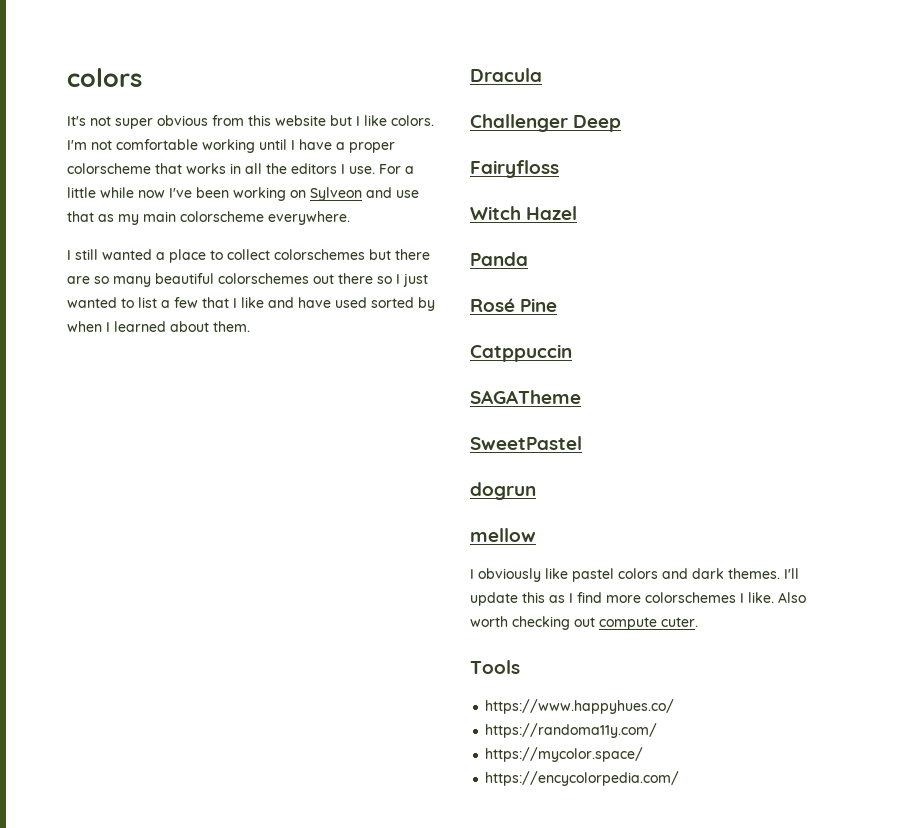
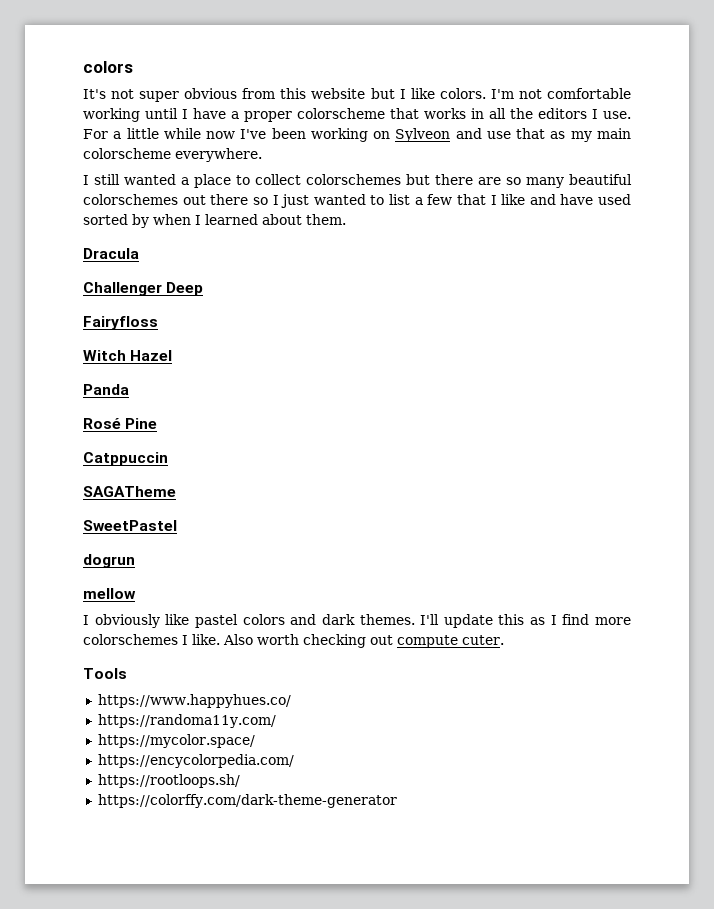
+ https://rootloops.sh/
+ https://colorffy.com/dark-theme-generator

